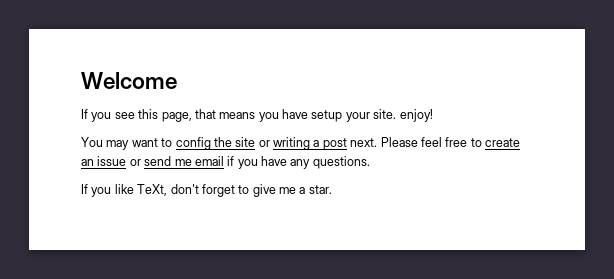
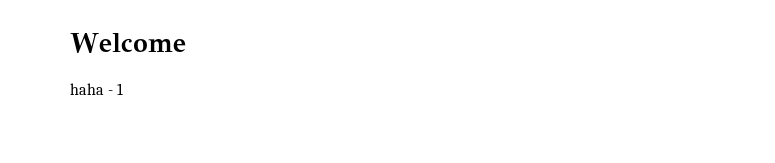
- If you see this page, that means you have setup your site. enjoy!
- You may want to config the site or writing a post next. Please feel free to create an issue or send me email if you have any questions.
- If you like TeXt, don't forget to give me a star.
+ haha - 1

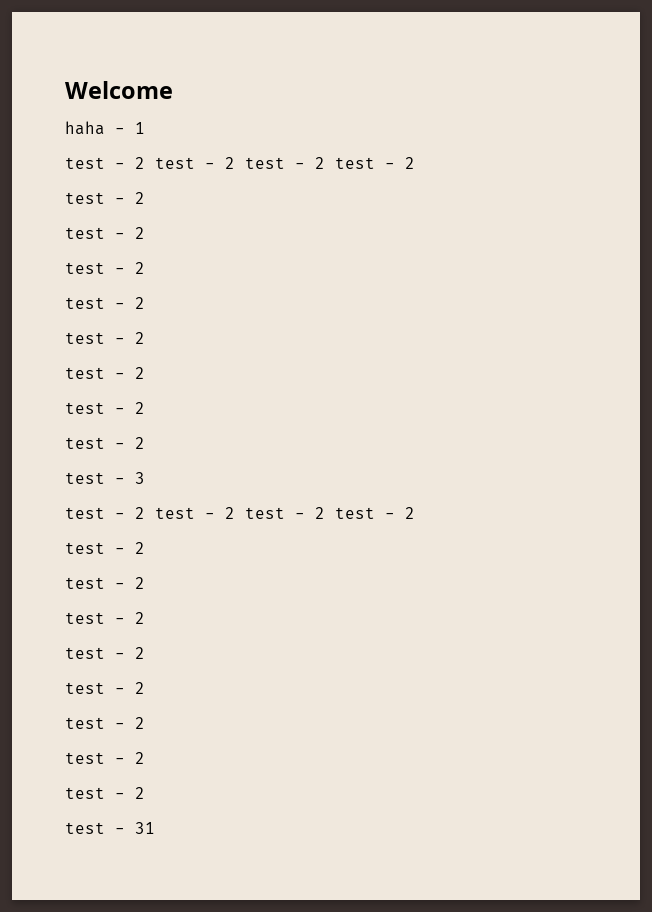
  haha - 1
+ test - 2 test - 2 test - 2 test - 2
+ test - 2
+ test - 2
+ test - 2
+ test - 2
+ test - 2
+ test - 2
+ test - 2
+ test - 2
+ test - 3
+ test - 2 test - 2 test - 2 test - 2
+ test - 2
+ test - 2
+ test - 2
+ test - 2
+ test - 2
+ test - 2
+ test - 2
+ test - 2
+ test - 31

